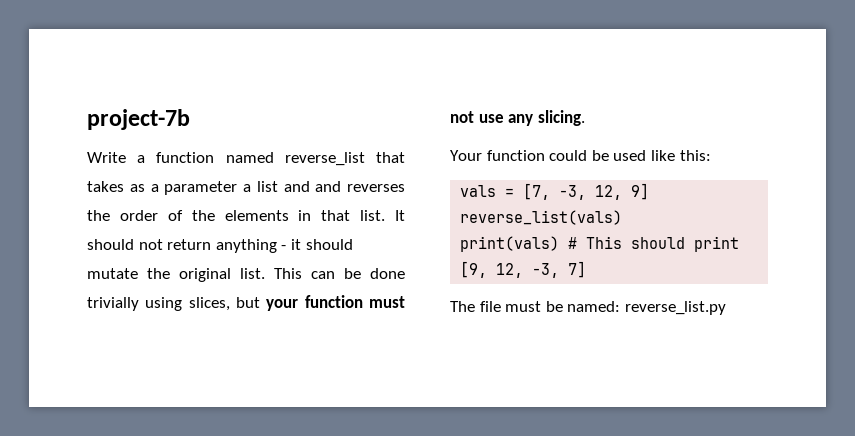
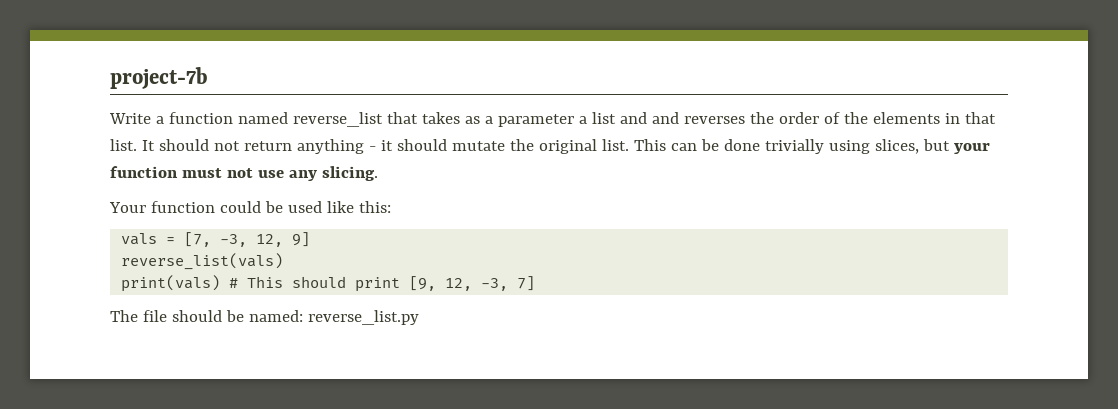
- The file must be named: reverse_list.py
+ The file should be named: reverse_list.py

